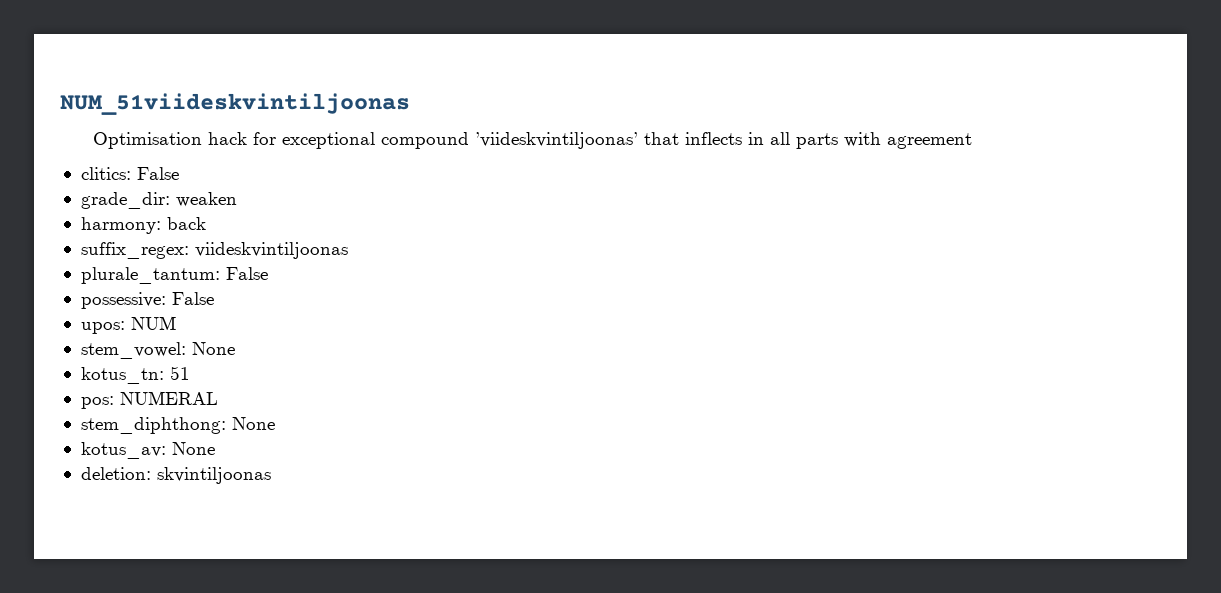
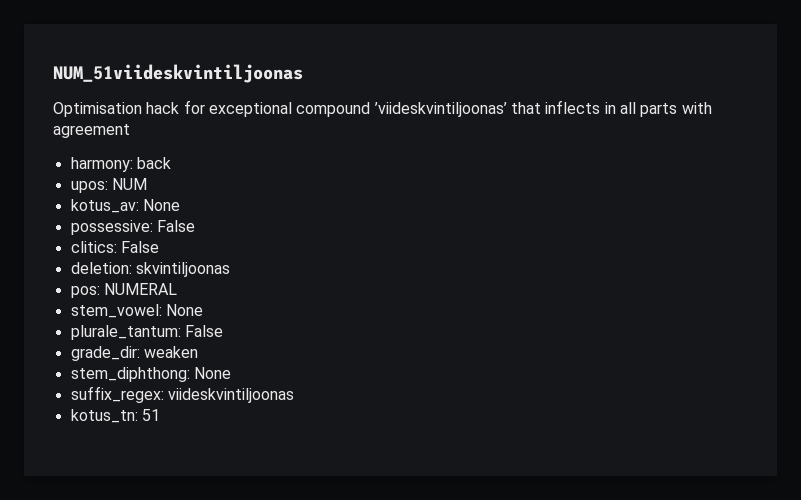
+ harmony: back
+ upos: NUM
+ kotus_av: None
+ possessive: False
  clitics: False
+ deletion: skvintiljoonas
+ pos: NUMERAL
+ stem_vowel: None
+ plurale_tantum: False
- harmony: back
+ stem_diphthong: None
- plurale_tantum: False
- possessive: False
- upos: NUM
- stem_vowel: None
  kotus_tn: 51
- pos: NUMERAL
- stem_diphthong: None
- kotus_av: None
- deletion: skvintiljoonas

